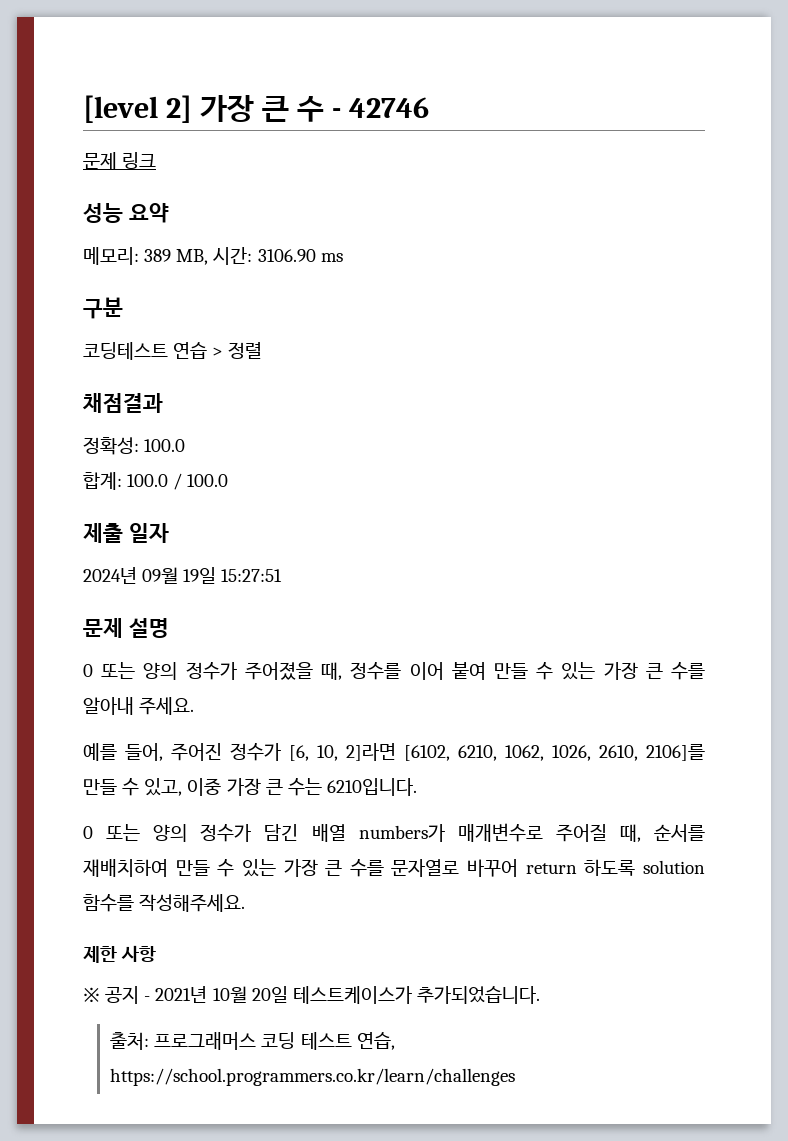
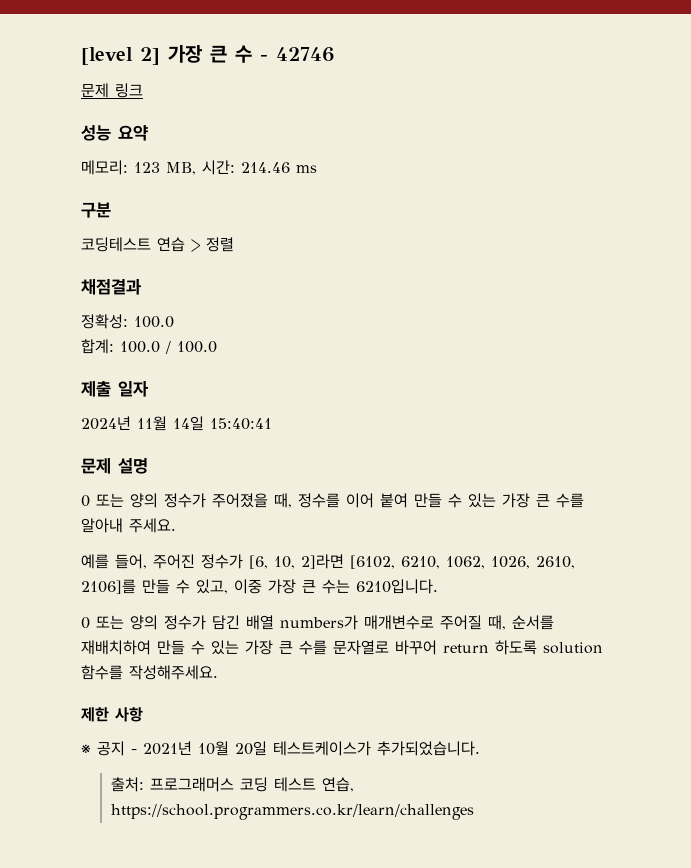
- 메모리: 389 MB, 시간: 3106.90 ms
+ 메모리: 123 MB, 시간: 214.46 ms
- 2024년 09월 19일 15:27:51
+ 2024년 11월 14일 15:40:41

